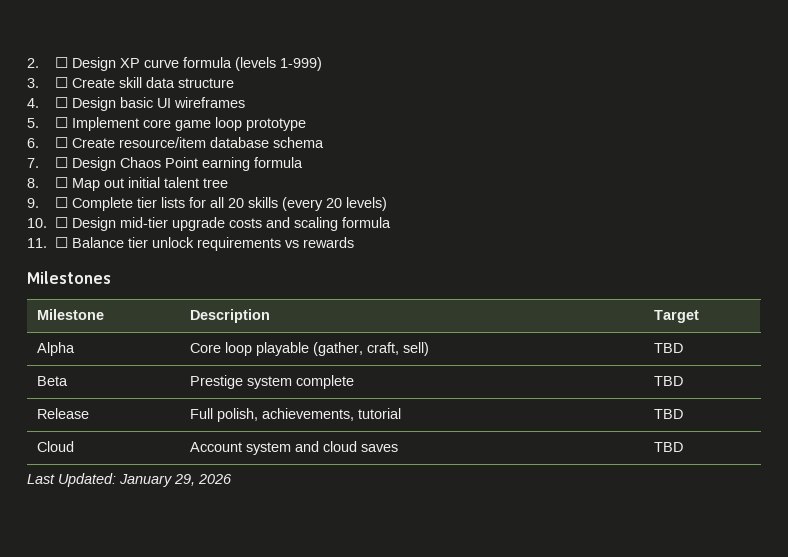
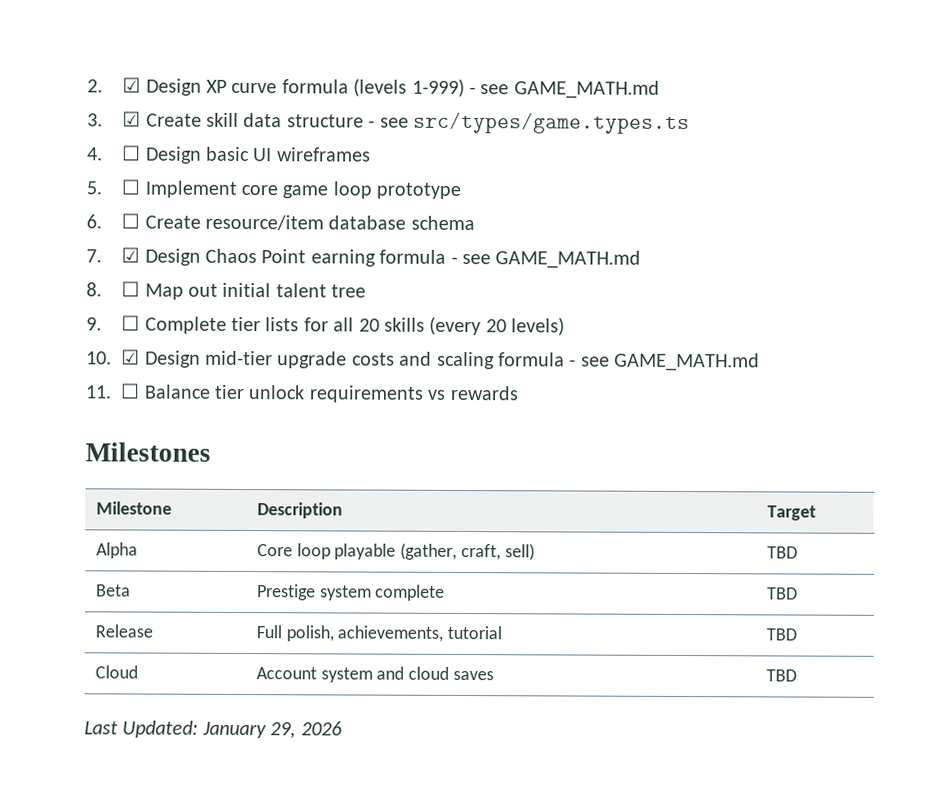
- 2. ☐ Design XP curve formula (levels 1-999)
+ 2. ☑ Design XP curve formula (levels 1-999) - see GAME_MATH.md
- 3. ☐ Create skill data structure
+ 3. ☑ Create skill data structure - see src/types/game.types.ts
- 7. ☐ Design Chaos Point earning formula
+ 7. ☑ Design Chaos Point earning formula - see GAME_MATH.md
- 10. ☐ Design mid-tier upgrade costs and scaling formula
+ 10. ☑ Design mid-tier upgrade costs and scaling formula - see GAME_MATH.md

